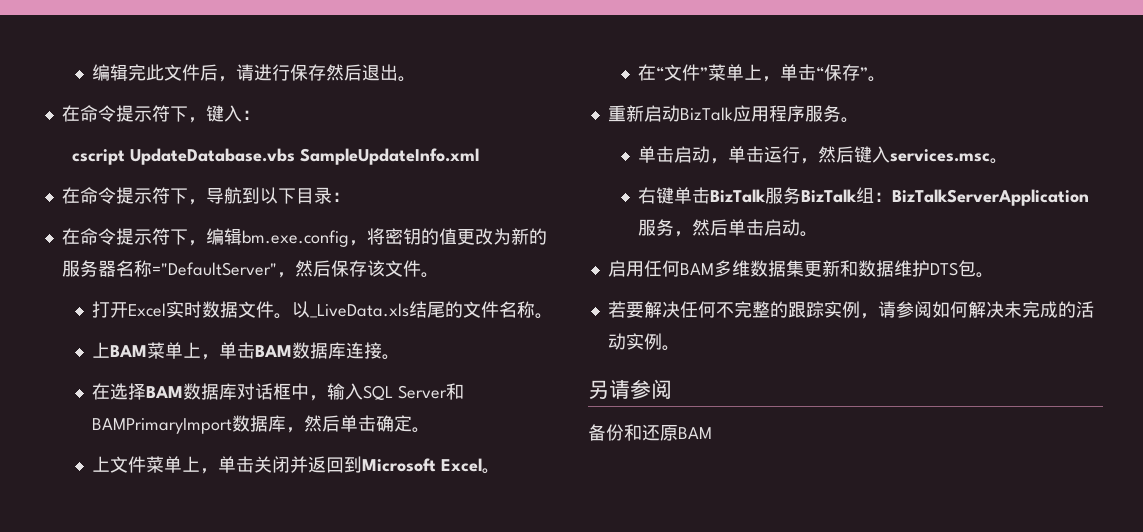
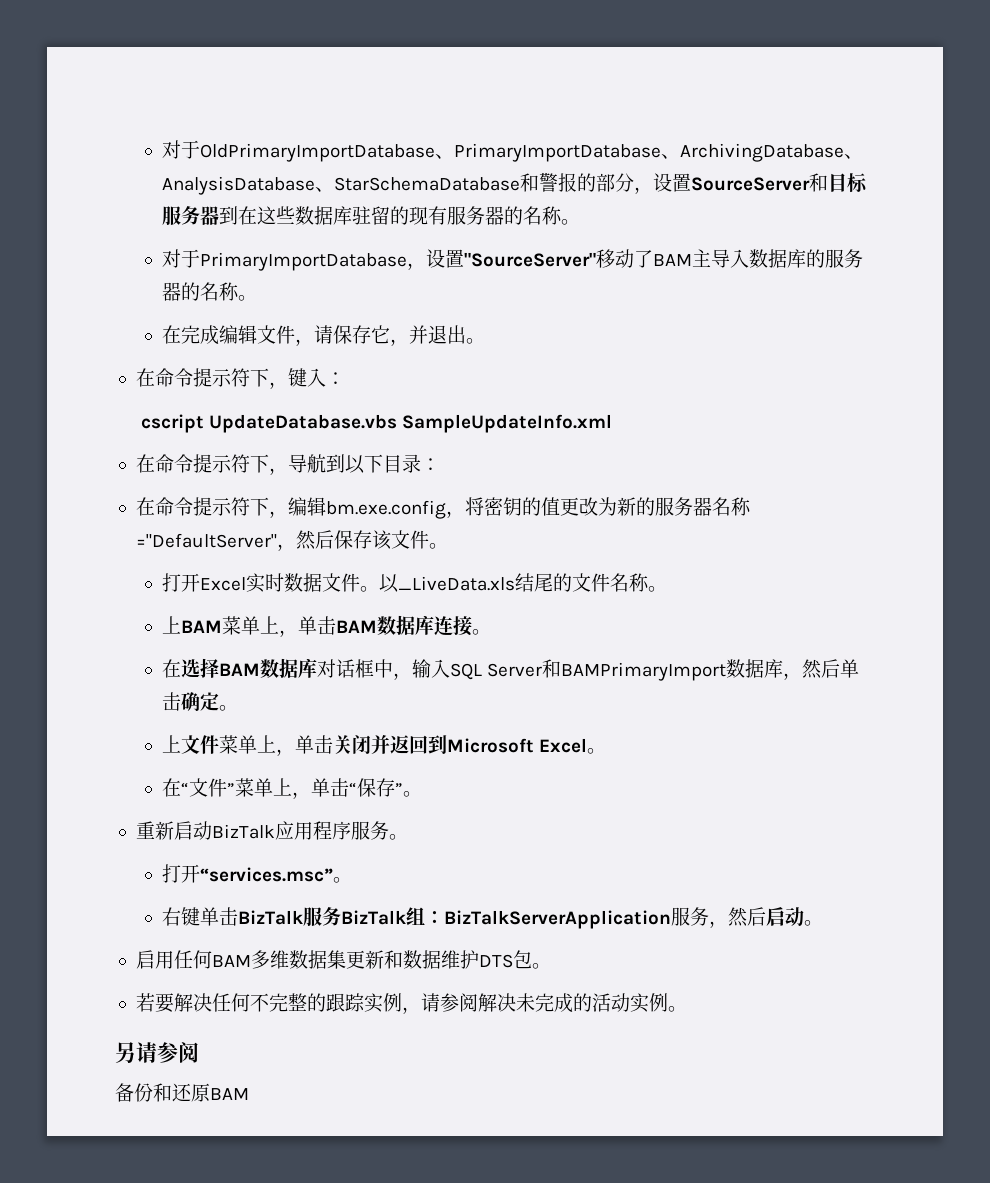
- 编辑完此文件后，请进行保存然后退出。
+ 对于OldPrimaryImportDatabase、PrimaryImportDatabase、ArchivingDatabase、AnalysisDatabase、StarSchemaDatabase和警报的部分，设置SourceServer和目标服务器到在这些数据库驻留的现有服务器的名称。
+ 对于PrimaryImportDatabase，设置"SourceServer"移动了BAM主导入数据库的服务器的名称。
+ 在完成编辑文件，请保存它，并退出。
- 单击启动，单击运行，然后键入services.msc。
+ 打开“services.msc”。
- 右键单击BizTalk服务BizTalk组：BizTalkServerApplication服务，然后单击启动。
+ 右键单击BizTalk服务BizTalk组：BizTalkServerApplication服务，然后启动。
- 若要解决任何不完整的跟踪实例，请参阅如何解决未完成的活动实例。
+ 若要解决任何不完整的跟踪实例，请参阅解决未完成的活动实例。

